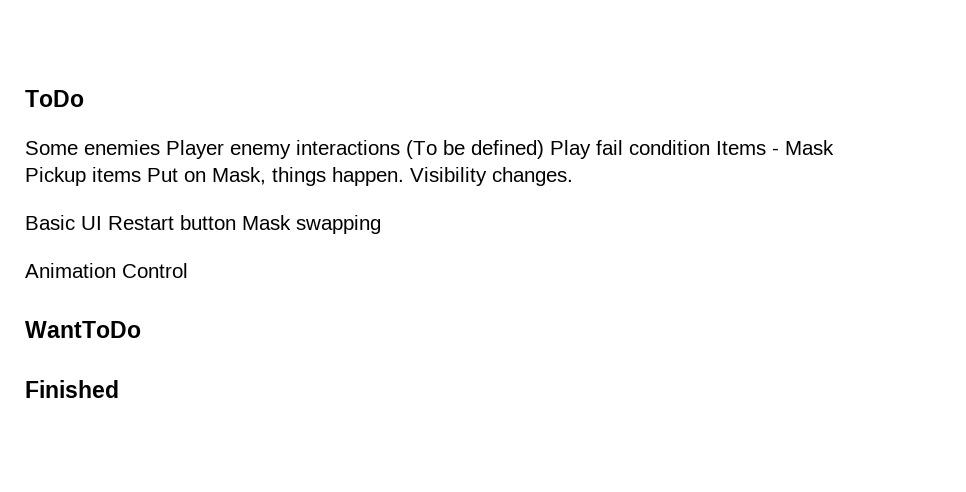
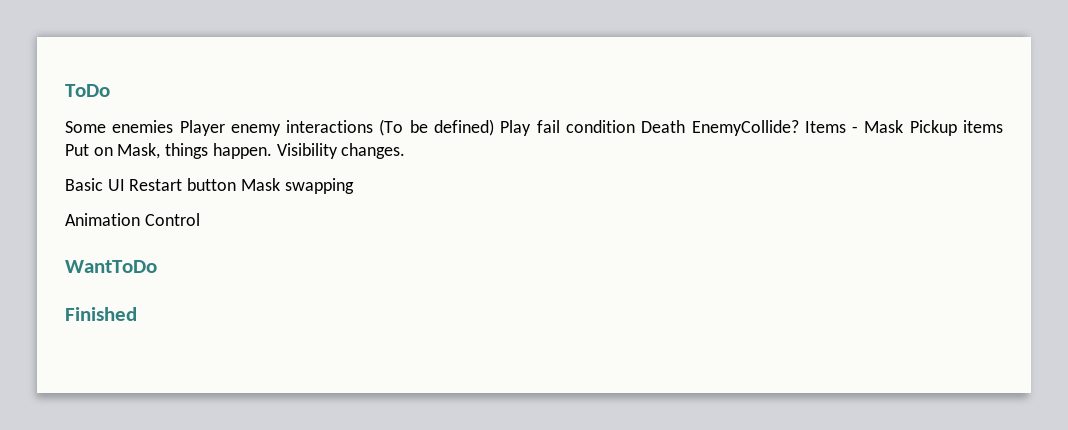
- Some enemies Player enemy interactions (To be defined) Play fail condition Items - Mask Pickup items Put on Mask, things happen.
+ Some enemies Player enemy interactions (To be defined) Play fail condition Death EnemyCollide? Items - Mask Pickup items Put on Mask, things happen.

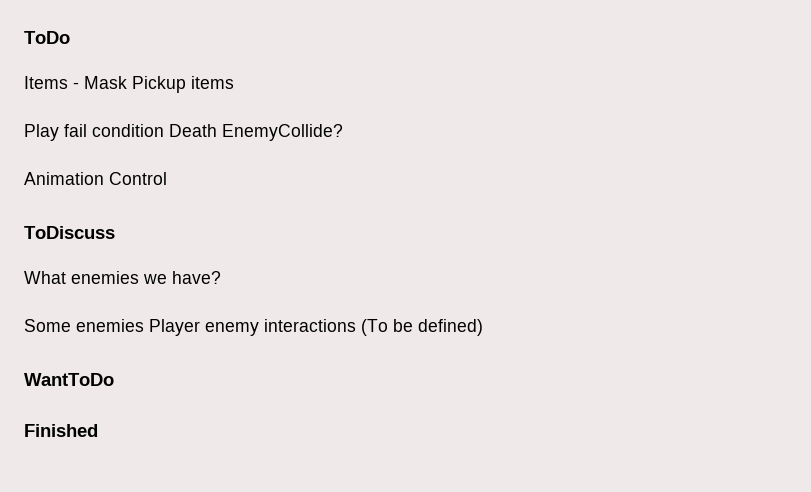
+ Items - Mask Pickup items
+ Play fail condition Death EnemyCollide?
+ Animation Control
+ ToDiscuss
+ What enemies we have?
- Some enemies Player enemy interactions (To be defined) Play fail condition Death EnemyCollide? Items - Mask Pickup items Put on Mask, things happen. Visibility changes.
- Basic UI Restart button Mask swapping
- Animation Control
+ Some enemies Player enemy interactions (To be defined)

